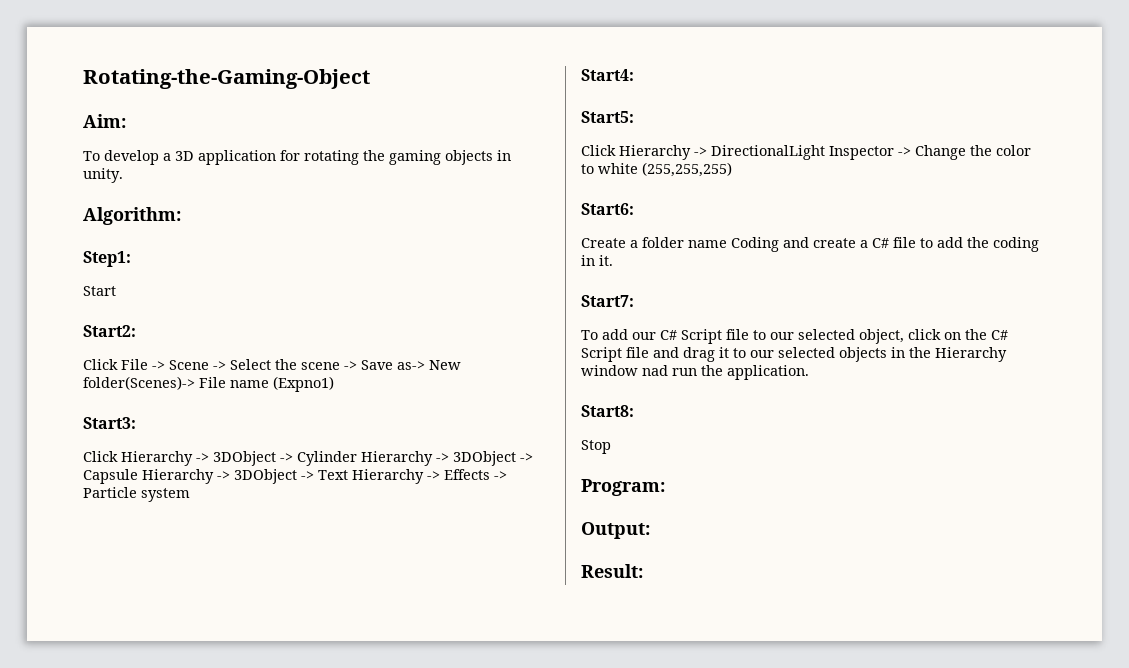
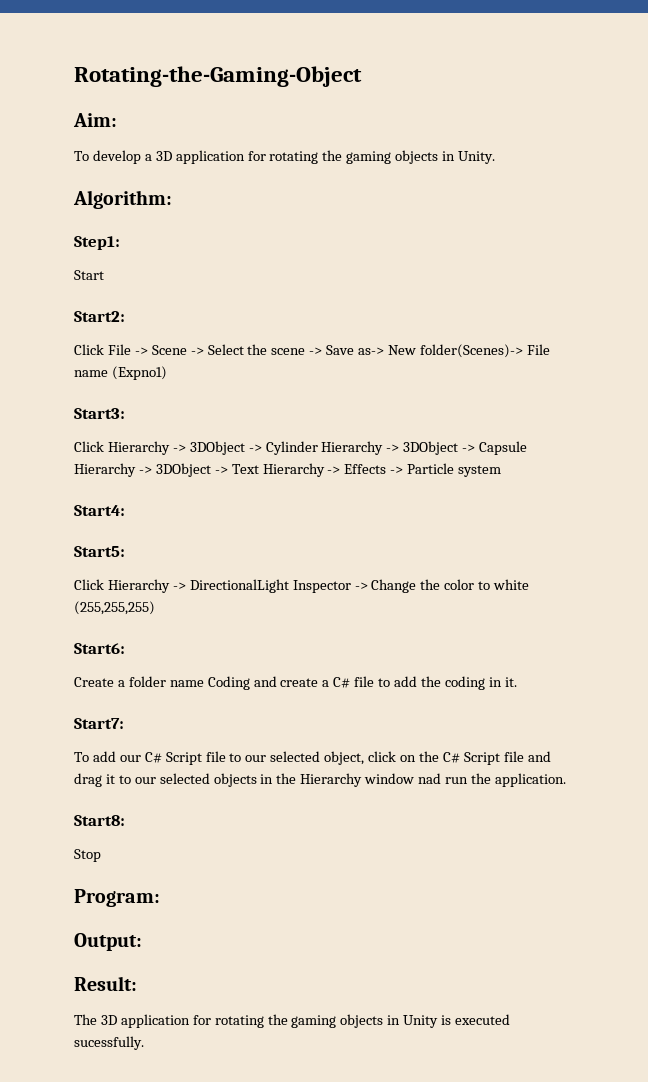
- To develop a 3D application for rotating the gaming objects in unity.
+ To develop a 3D application for rotating the gaming objects in Unity.
+ The 3D application for rotating the gaming objects in Unity is executed sucessfully.

